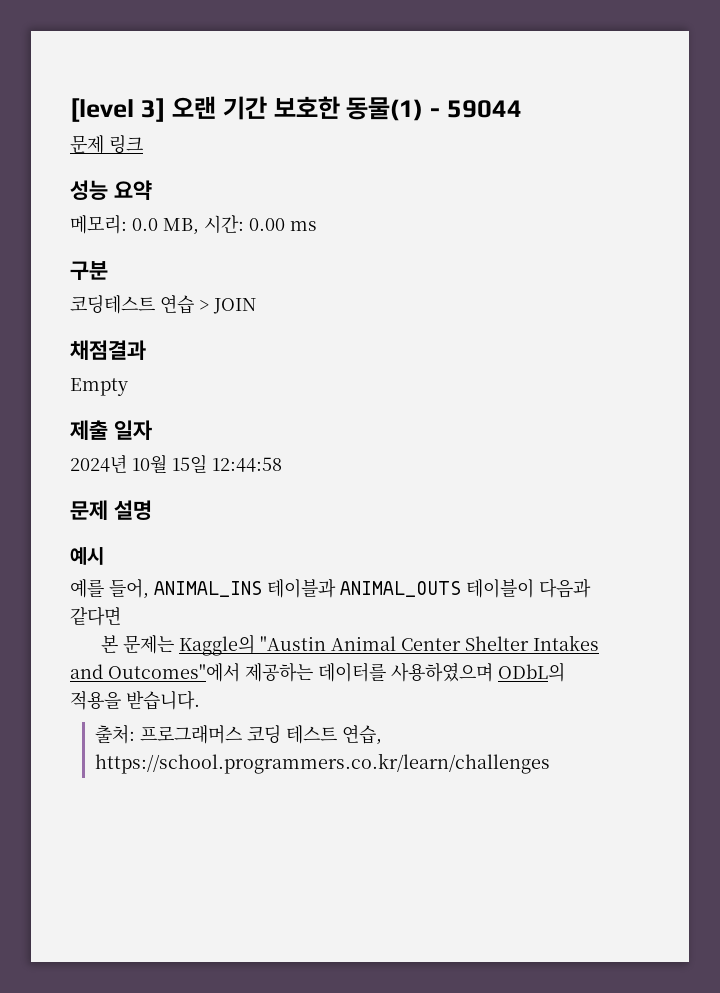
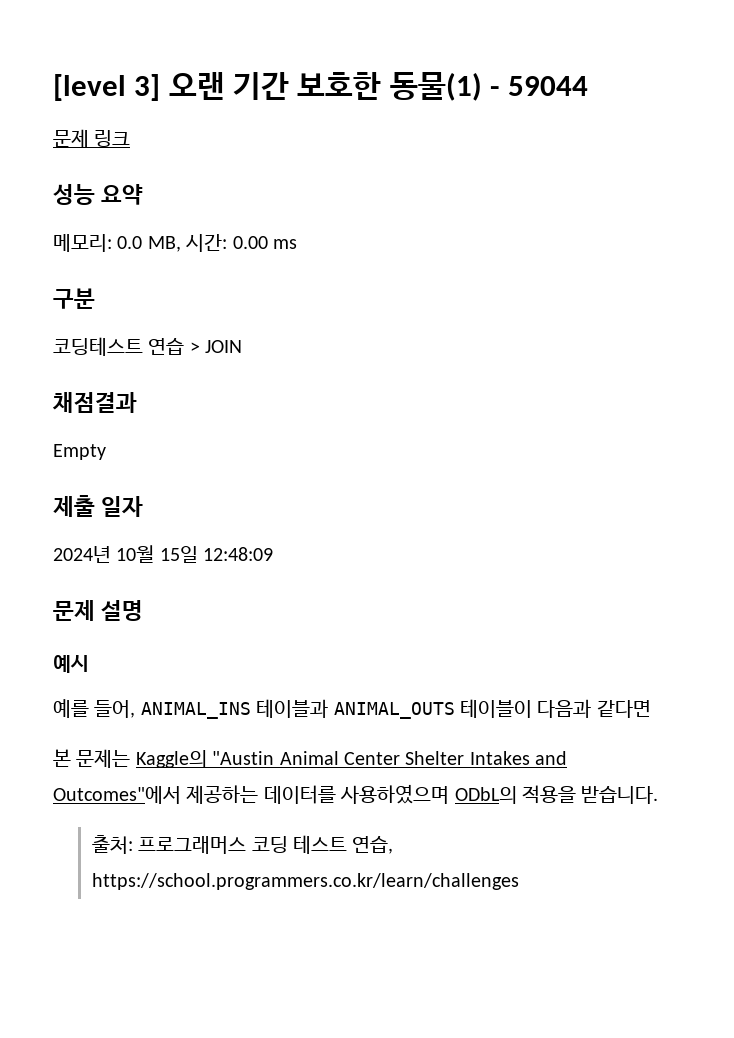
- 2024년 10월 15일 12:44:58
+ 2024년 10월 15일 12:48:09

